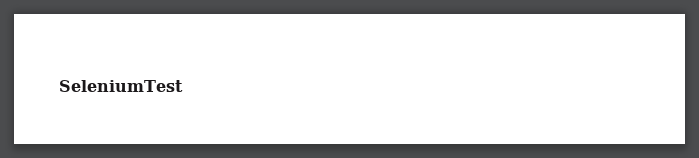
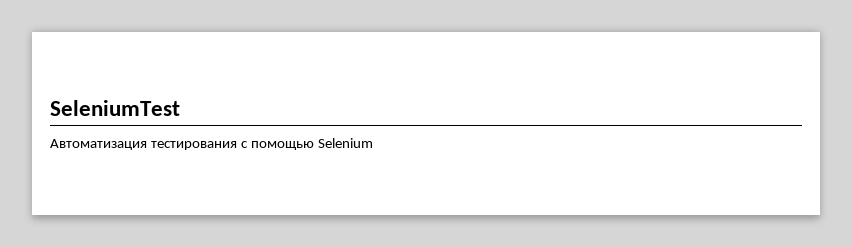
+ Автоматизация тестирования с помощью Selenium

